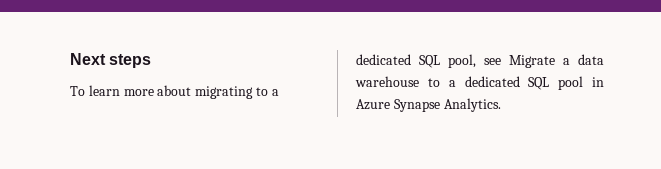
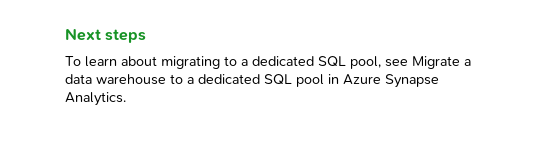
- To learn more about migrating to a dedicated SQL pool, see Migrate a data warehouse to a dedicated SQL pool in Azure Synapse Analytics.
+ To learn about migrating to a dedicated SQL pool, see Migrate a data warehouse to a dedicated SQL pool in Azure Synapse Analytics.

